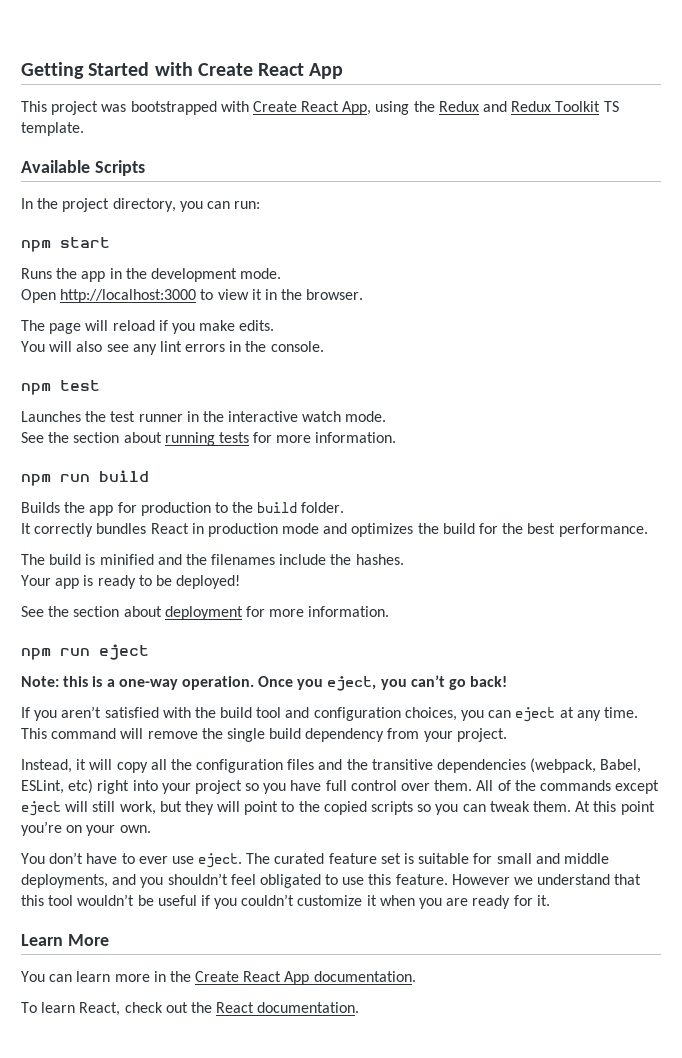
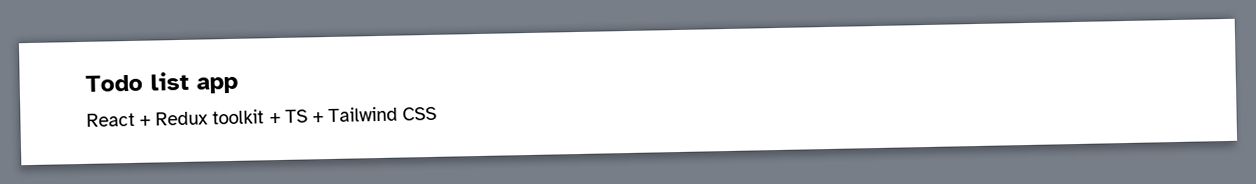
- Getting Started with Create React App
- This project was bootstrapped with Create React App, using the Redux and Redux Toolkit TS template.
- Available Scripts
- In the project directory, you can run:
- npm start
- Runs the app in the development mode.
- Open http://localhost:3000 to view it in the browser.
- The page will reload if you make edits.
- You will also see any lint errors in the console.
- npm test
- Launches the test runner in the interactive watch mode.
- See the section about running tests for more information.
- npm run build
- Builds the app for production to the build folder.
- It correctly bundles React in production mode and optimizes the build for the best performance.
- The build is minified and the filenames include the hashes.
- Your app is ready to be deployed!
- See the section about deployment for more information.
- npm run eject
- Note: this is a one-way operation. Once you eject, you can’t go back!
- If you aren’t satisfied with the build tool and configuration choices, you can eject at any time. This command will remove the single build dependency from your project.
- Instead, it will copy all the configuration files and the transitive dependencies (webpack, Babel, ESLint, etc) right into your project so you have full control over them. All of the commands except eject will still work, but they will point to the copied scripts so you can tweak them. At this point you’re on your own.
- You don’t have to ever use eject. The curated feature set is suitable for small and middle deployments, and you shouldn’t feel obligated to use this feature. However we understand that this tool wouldn’t be useful if you couldn’t customize it when you are ready for it.
- Learn More
- You can learn more in the Create React App documentation.
- To learn React, check out the React documentation.
+ Todo list app
+ React + Redux toolkit + TS + Tailwind CSS

